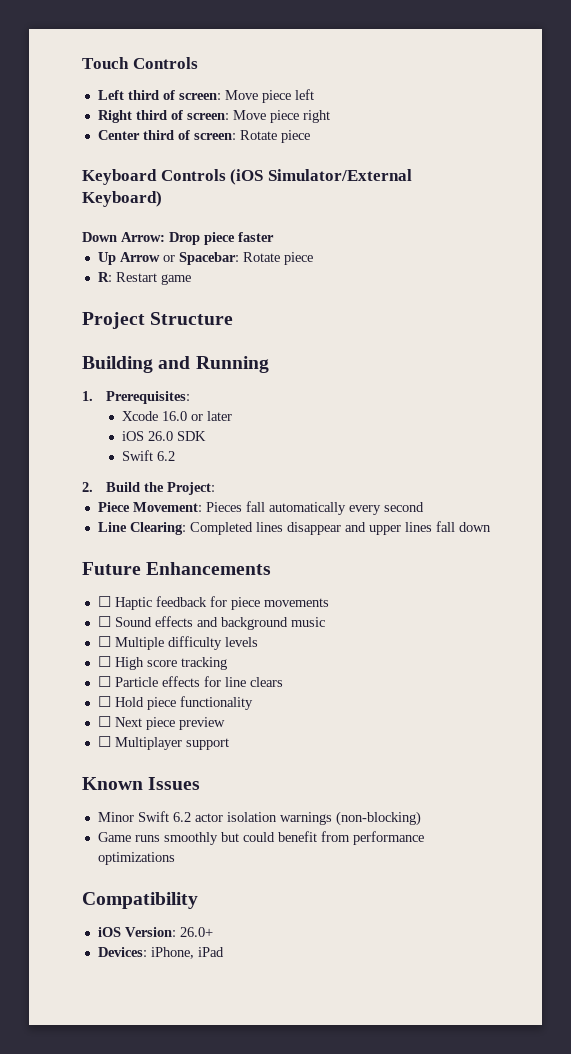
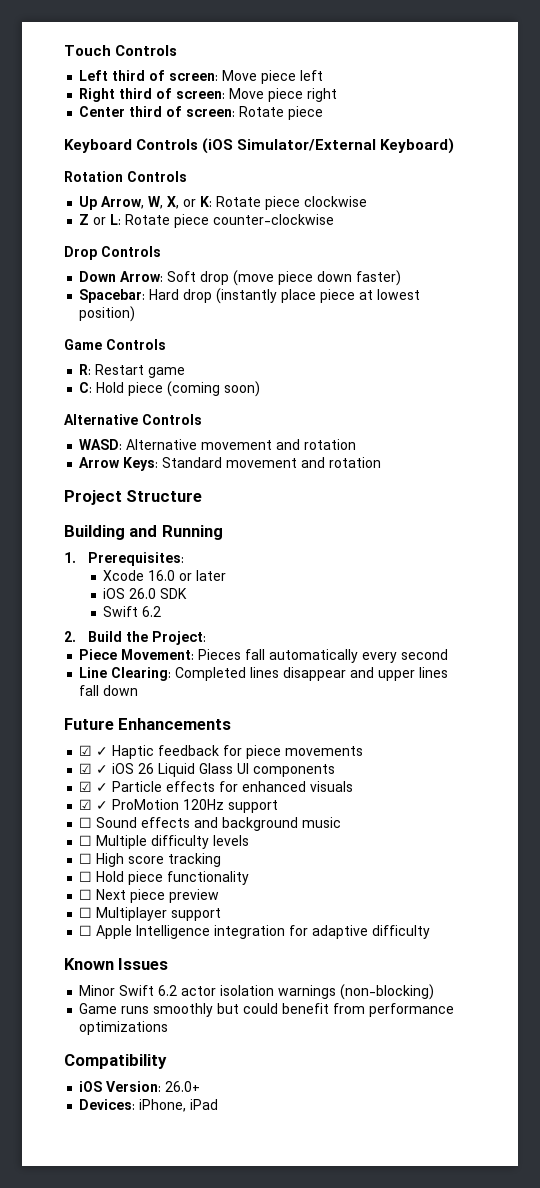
- Down Arrow: Drop piece faster
- Up Arrow or Spacebar: Rotate piece
+ Rotation Controls
+ Up Arrow, W, X, or K: Rotate piece clockwise
+ Z or L: Rotate piece counter-clockwise
+ Drop Controls
+ Down Arrow: Soft drop (move piece down faster)
+ Spacebar: Hard drop (instantly place piece at lowest position)
+ Game Controls
  R: Restart game
+ C: Hold piece (coming soon)
+ Alternative Controls
+ WASD: Alternative movement and rotation
+ Arrow Keys: Standard movement and rotation
- ☐ Haptic feedback for piece movements
+ ☑ ✓ Haptic feedback for piece movements
+ ☑ ✓ iOS 26 Liquid Glass UI components
+ ☑ ✓ Particle effects for enhanced visuals
+ ☑ ✓ ProMotion 120Hz support
- ☐ Particle effects for line clears
+ ☐ Apple Intelligence integration for adaptive difficulty

